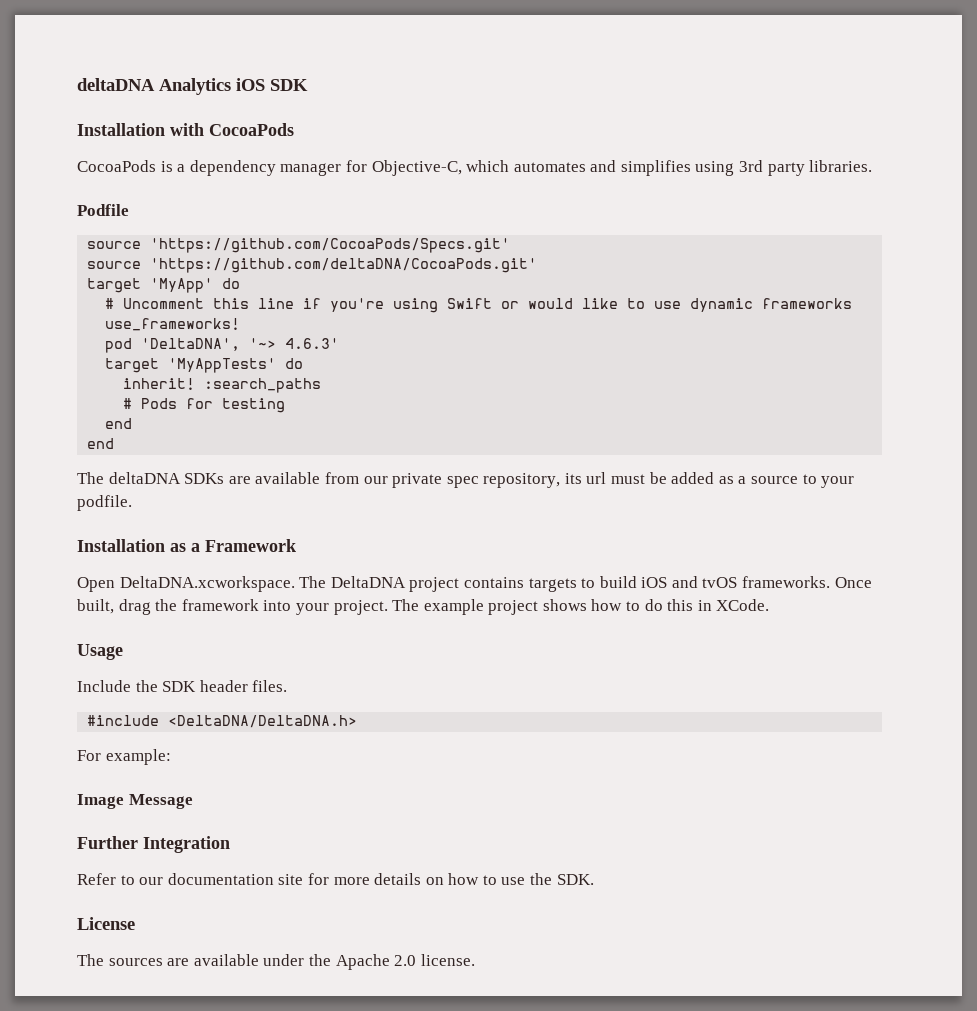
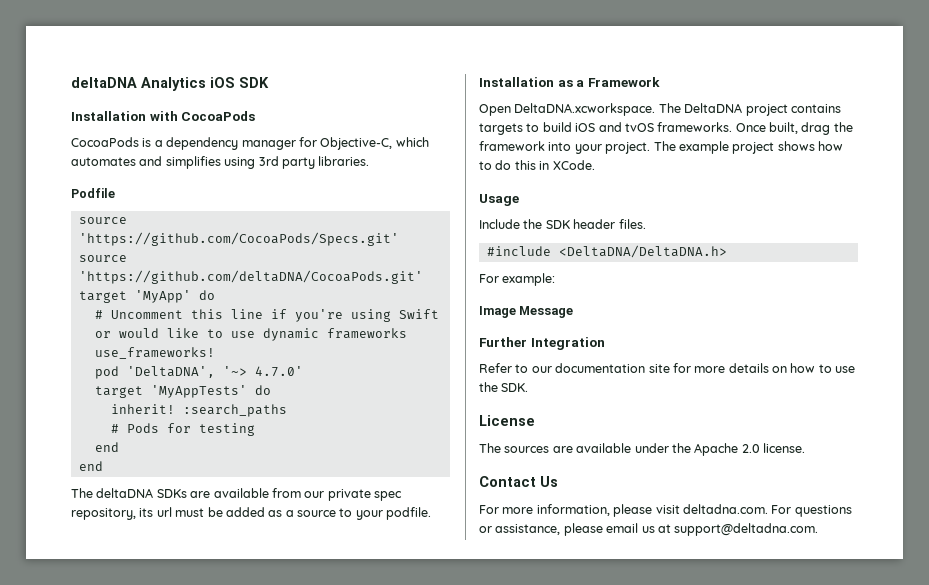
- pod 'DeltaDNA', '~> 4.6.3'
+ pod 'DeltaDNA', '~> 4.7.0'
+ Contact Us
+ For more information, please visit deltadna.com. For questions or assistance, please email us at support@deltadna.com.

